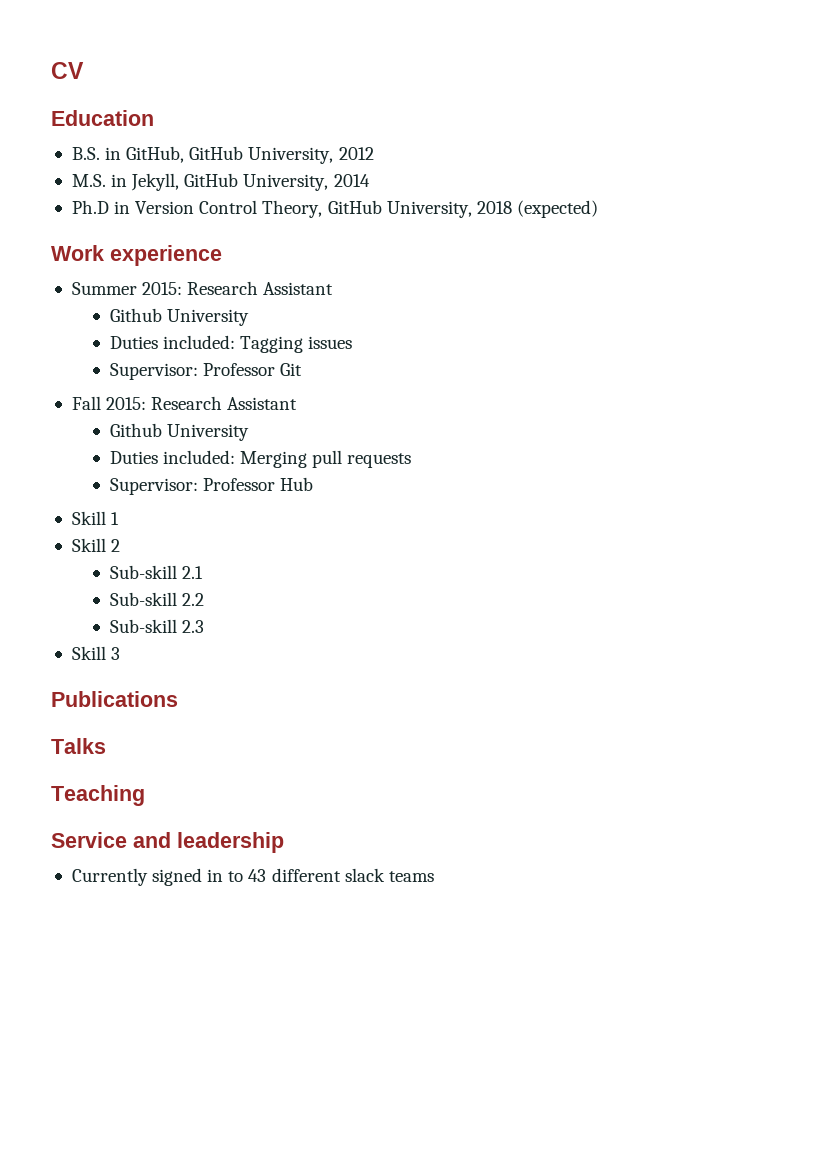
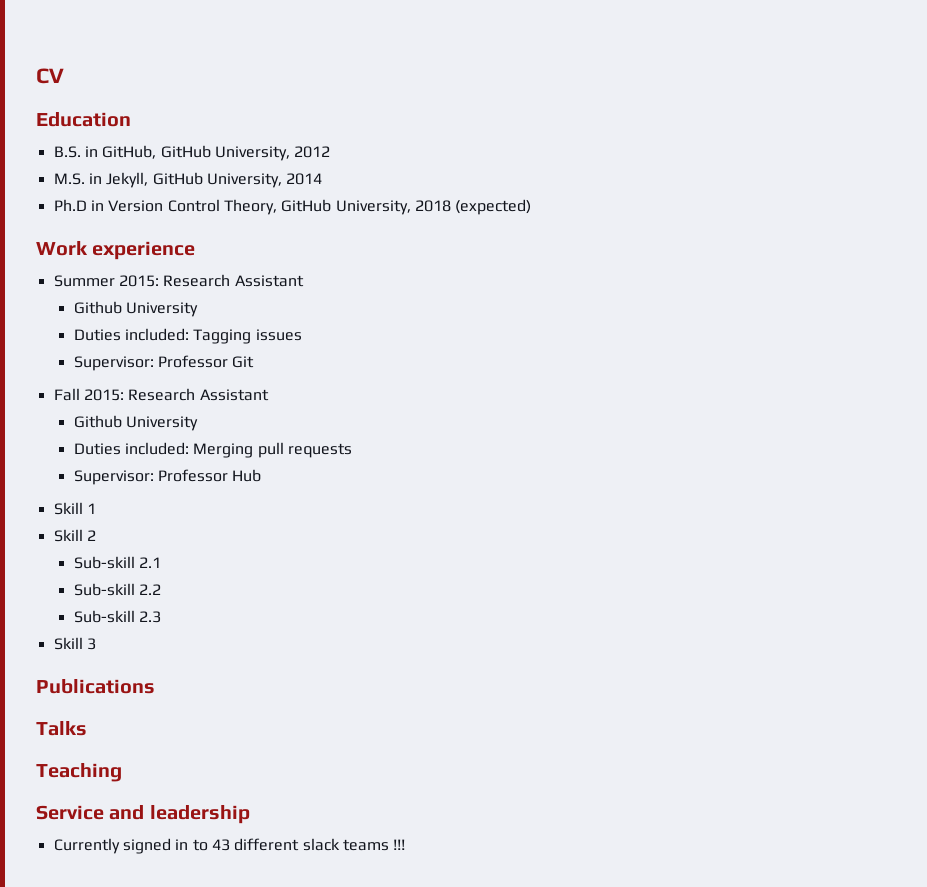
- Currently signed in to 43 different slack teams
+ Currently signed in to 43 different slack teams !!!

